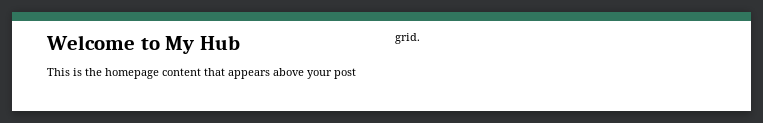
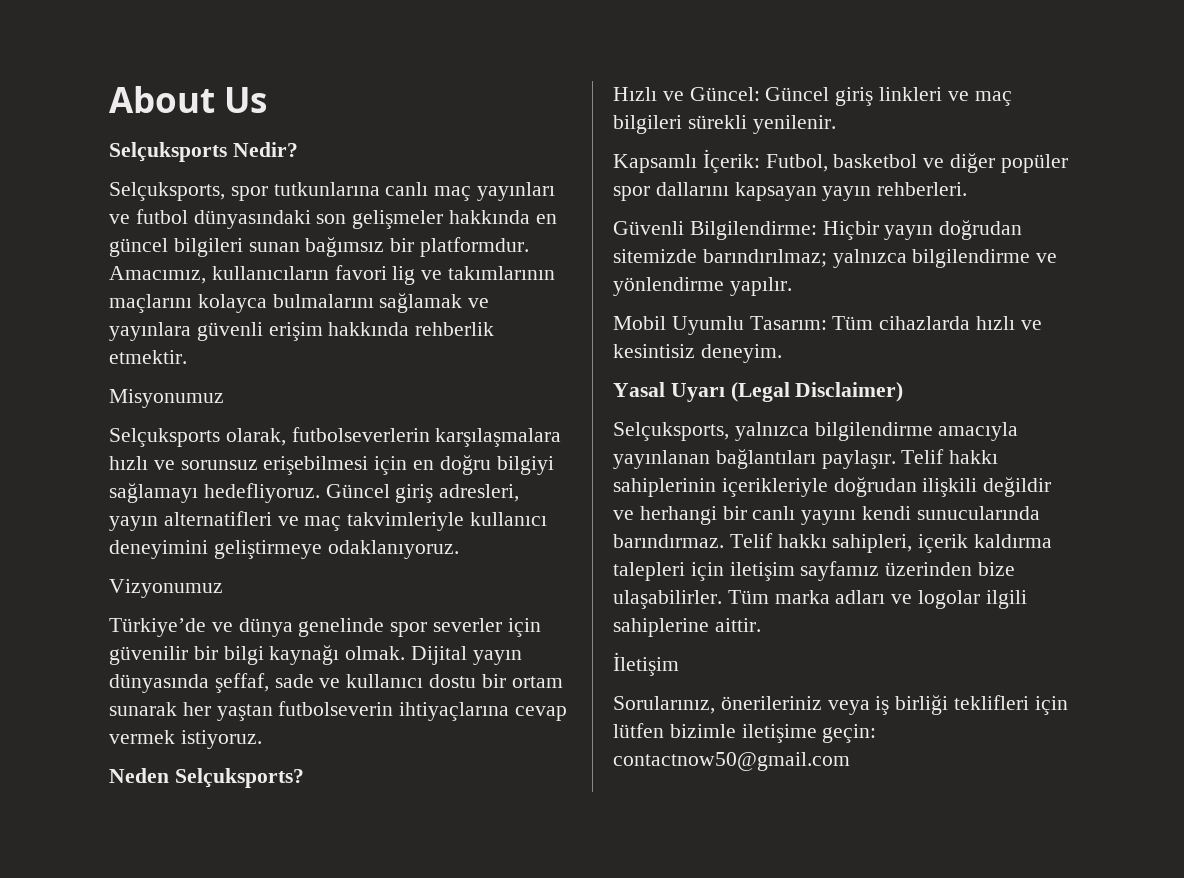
- Welcome to My Hub
- This is the homepage content that appears above your post grid.
+ About Us
+ Selçuksports Nedir?
+ Selçuksports, spor tutkunlarına canlı maç yayınları ve futbol dünyasındaki son gelişmeler hakkında en güncel bilgileri sunan bağımsız bir platformdur. Amacımız, kullanıcıların favori lig ve takımlarının maçlarını kolayca bulmalarını sağlamak ve yayınlara güvenli erişim hakkında rehberlik etmektir.
+ Misyonumuz
+ Selçuksports olarak, futbolseverlerin karşılaşmalara hızlı ve sorunsuz erişebilmesi için en doğru bilgiyi sağlamayı hedefliyoruz. Güncel giriş adresleri, yayın alternatifleri ve maç takvimleriyle kullanıcı deneyimini geliştirmeye odaklanıyoruz.
+ Vizyonumuz
+ Türkiye’de ve dünya genelinde spor severler için güvenilir bir bilgi kaynağı olmak. Dijital yayın dünyasında şeffaf, sade ve kullanıcı dostu bir ortam sunarak her yaştan futbolseverin ihtiyaçlarına cevap vermek istiyoruz.
+ Neden Selçuksports?
+ Hızlı ve Güncel: Güncel giriş linkleri ve maç bilgileri sürekli yenilenir.
+ Kapsamlı İçerik: Futbol, basketbol ve diğer popüler spor dallarını kapsayan yayın rehberleri.
+ Güvenli Bilgilendirme: Hiçbir yayın doğrudan sitemizde barındırılmaz; yalnızca bilgilendirme ve yönlendirme yapılır.
+ Mobil Uyumlu Tasarım: Tüm cihazlarda hızlı ve kesintisiz deneyim.
+ Yasal Uyarı (Legal Disclaimer)
+ Selçuksports, yalnızca bilgilendirme amacıyla yayınlanan bağlantıları paylaşır. Telif hakkı sahiplerinin içerikleriyle doğrudan ilişkili değildir ve herhangi bir canlı yayını kendi sunucularında barındırmaz. Telif hakkı sahipleri, içerik kaldırma talepleri için iletişim sayfamız üzerinden bize ulaşabilirler. Tüm marka adları ve logolar ilgili sahiplerine aittir.
+ İletişim
+ Sorularınız, önerileriniz veya iş birliği teklifleri için lütfen bizimle iletişime geçin: contactnow50@gmail.com

